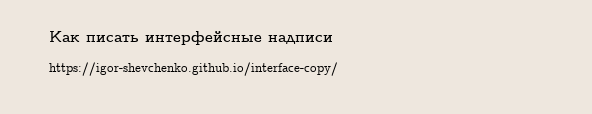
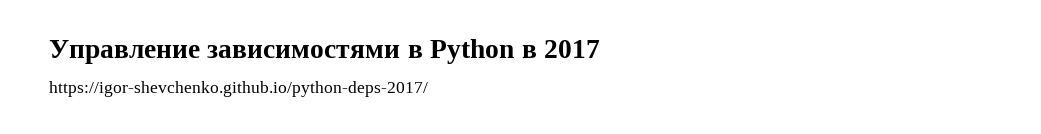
- Как писать интерфейсные надписи
- https://igor-shevchenko.github.io/interface-copy/
+ Управление зависимостями в Python в 2017
+ https://igor-shevchenko.github.io/python-deps-2017/

